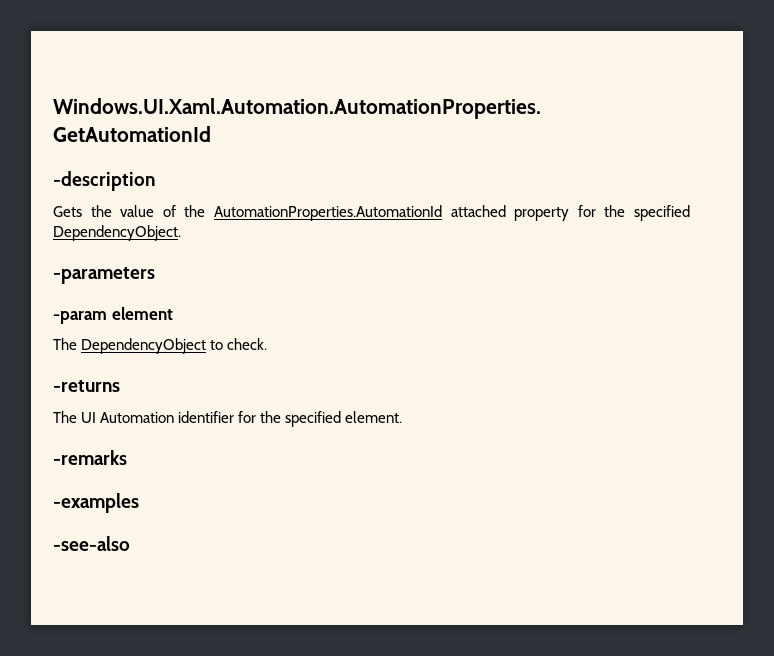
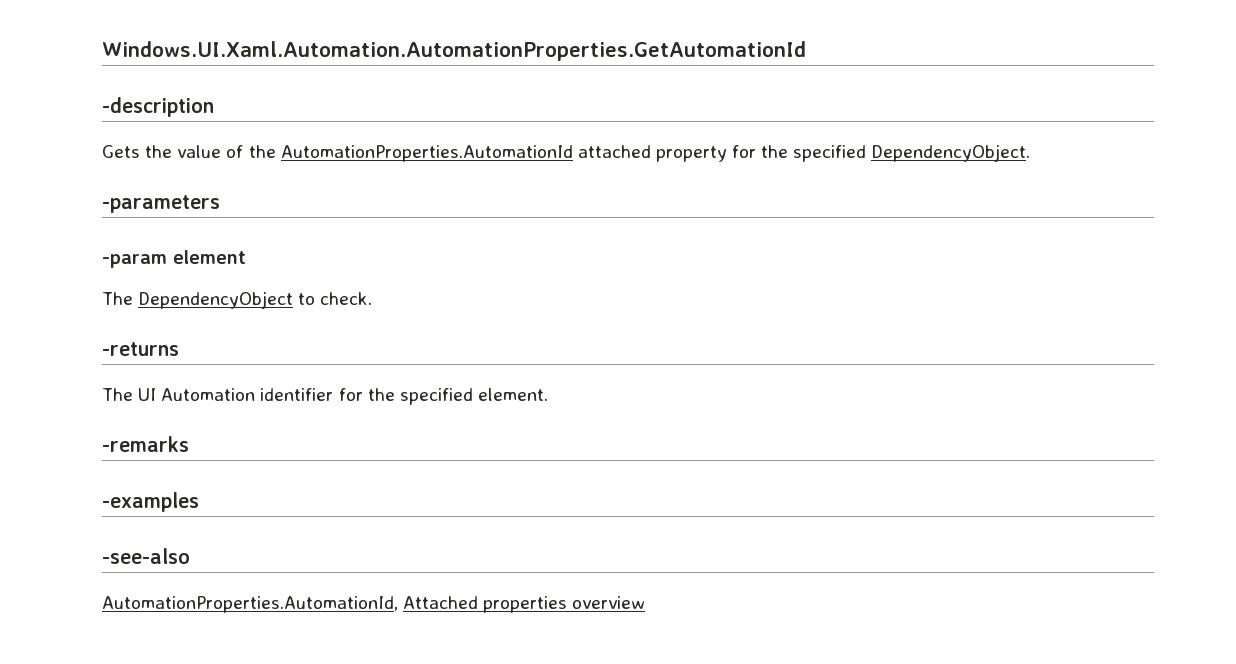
+ AutomationProperties.AutomationId, Attached properties overview

